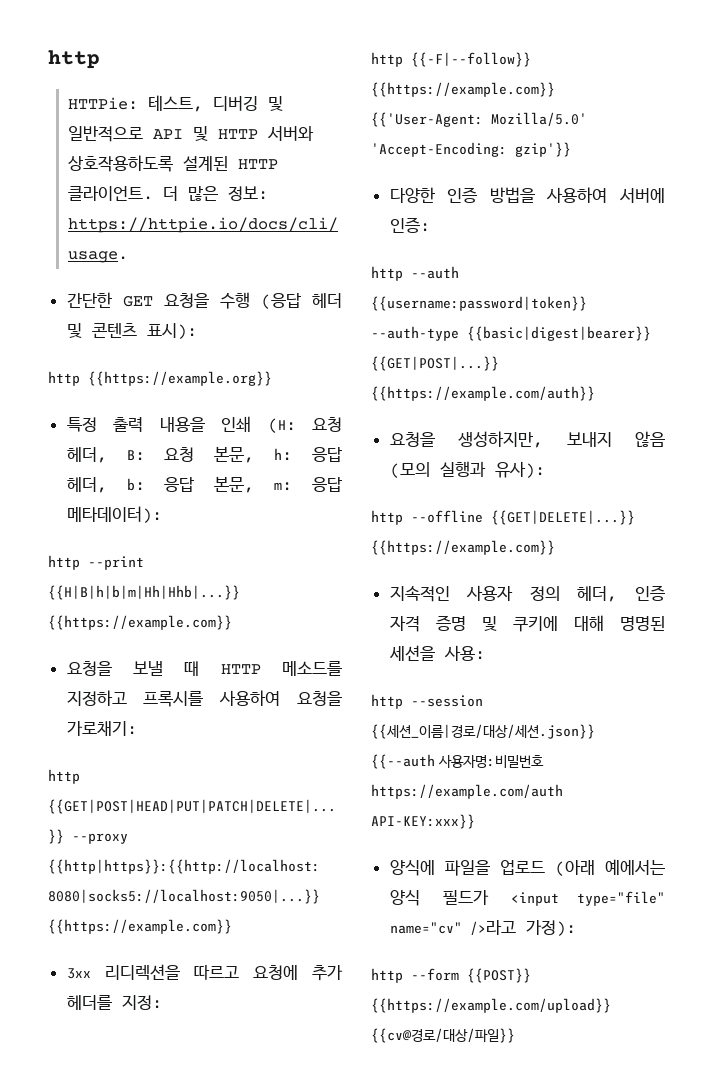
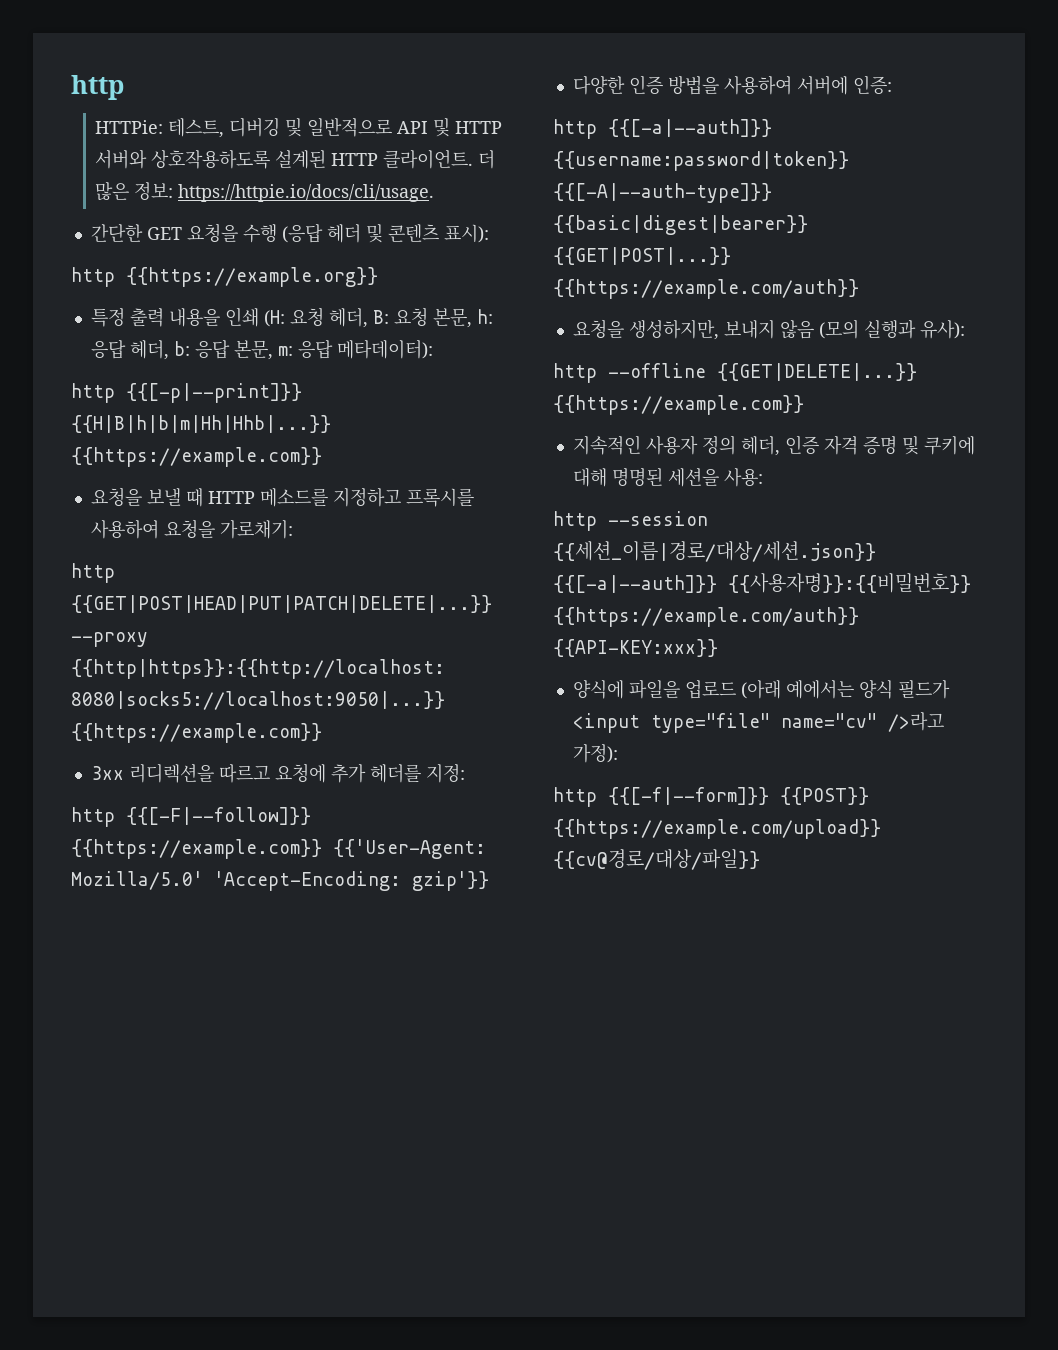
- http --print {{H|B|h|b|m|Hh|Hhb|...}} {{https://example.com}}
+ http {{[-p|--print]}} {{H|B|h|b|m|Hh|Hhb|...}} {{https://example.com}}
- http {{-F|--follow}} {{https://example.com}} {{'User-Agent: Mozilla/5.0' 'Accept-Encoding: gzip'}}
+ http {{[-F|--follow]}} {{https://example.com}} {{'User-Agent: Mozilla/5.0' 'Accept-Encoding: gzip'}}
- http --auth {{username:password|token}} --auth-type {{basic|digest|bearer}} {{GET|POST|...}} {{https://example.com/auth}}
+ http {{[-a|--auth]}} {{username:password|token}} {{[-A|--auth-type]}} {{basic|digest|bearer}} {{GET|POST|...}} {{https://example.com/auth}}
- http --session {{세션_이름|경로/대상/세션.json}} {{--auth 사용자명:비밀번호 https://example.com/auth API-KEY:xxx}}
+ http --session {{세션_이름|경로/대상/세션.json}} {{[-a|--auth]}} {{사용자명}}:{{비밀번호}} {{https://example.com/auth}} {{API-KEY:xxx}}
- http --form {{POST}} {{https://example.com/upload}} {{cv@경로/대상/파일}}
+ http {{[-f|--form]}} {{POST}} {{https://example.com/upload}} {{cv@경로/대상/파일}}

